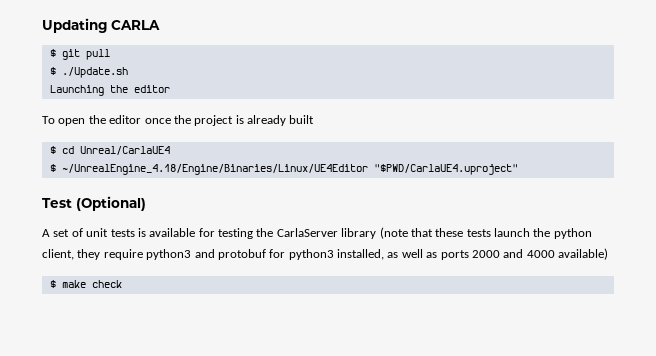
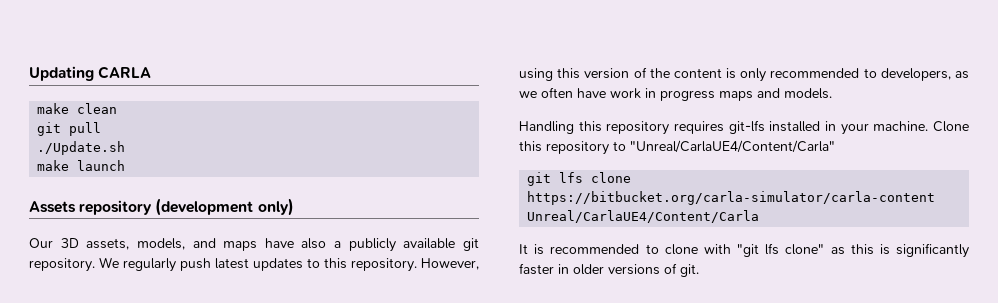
- $ git pull
+ make clean
+ git pull
- $ ./Update.sh
+ ./Update.sh
- Launching the editor
- To open the editor once the project is already built
- $ cd Unreal/CarlaUE4
- $ ~/UnrealEngine_4.18/Engine/Binaries/Linux/UE4Editor "$PWD/CarlaUE4.uproject"
- Test (Optional)
- A set of unit tests is available for testing the CarlaServer library (note that these tests launch the python client, they require python3 and protobuf for python3 installed, as well as ports 2000 and 4000 available)
- $ make check
+ make launch
+ Assets repository (development only)
+ Our 3D assets, models, and maps have also a publicly available git repository. We regularly push latest updates to this repository. However, using this version of the content is only recommended to developers, as we often have work in progress maps and models.
+ Handling this repository requires git-lfs installed in your machine. Clone this repository to "Unreal/CarlaUE4/Content/Carla"
+ git lfs clone https://bitbucket.org/carla-simulator/carla-content Unreal/CarlaUE4/Content/Carla
+ It is recommended to clone with "git lfs clone" as this is significantly faster in older versions of git.

